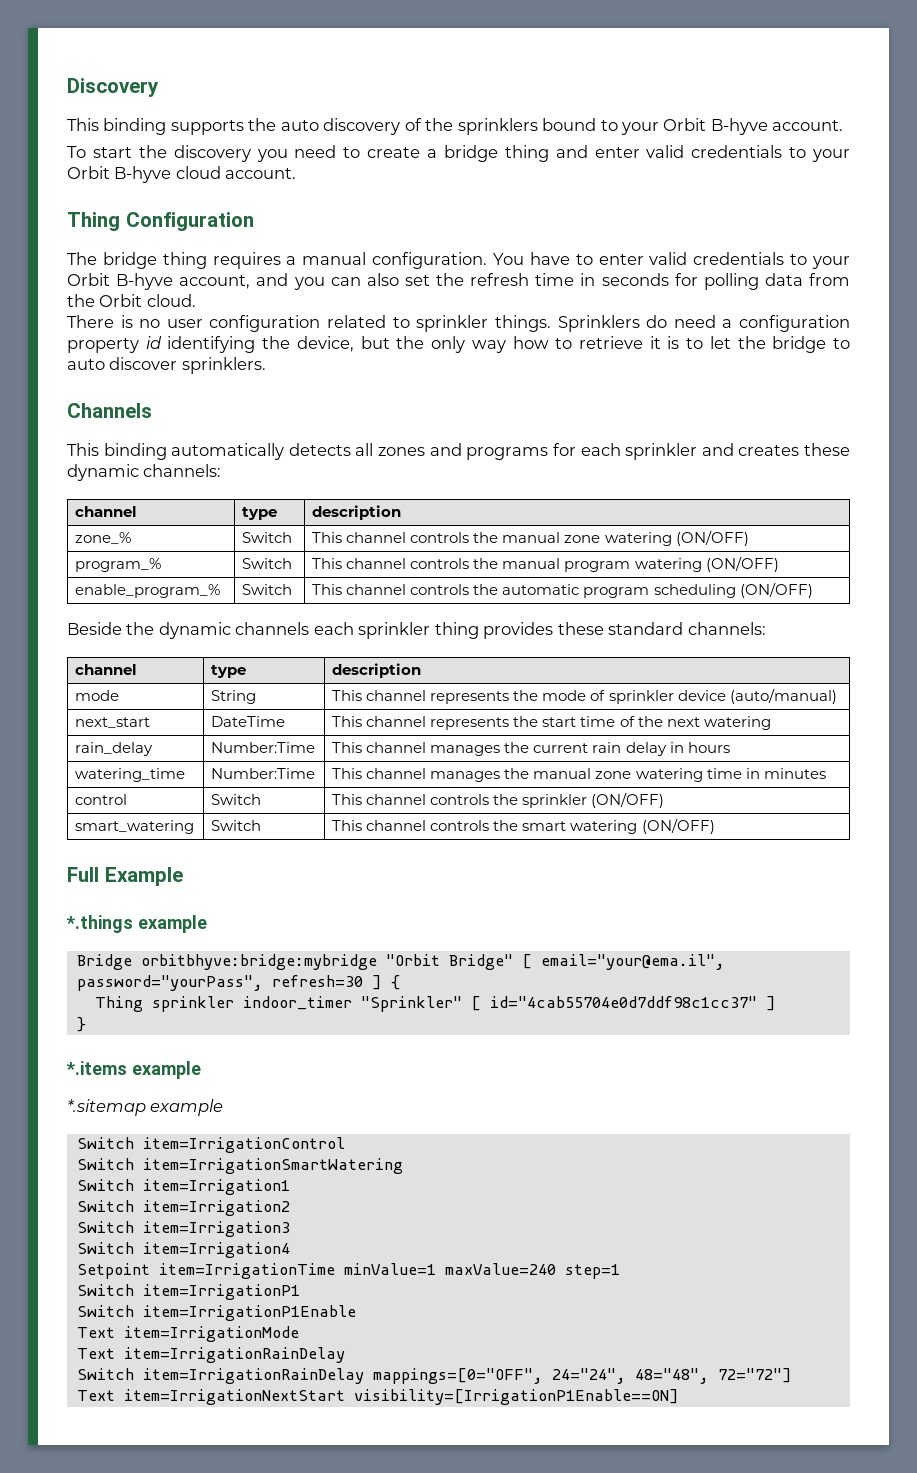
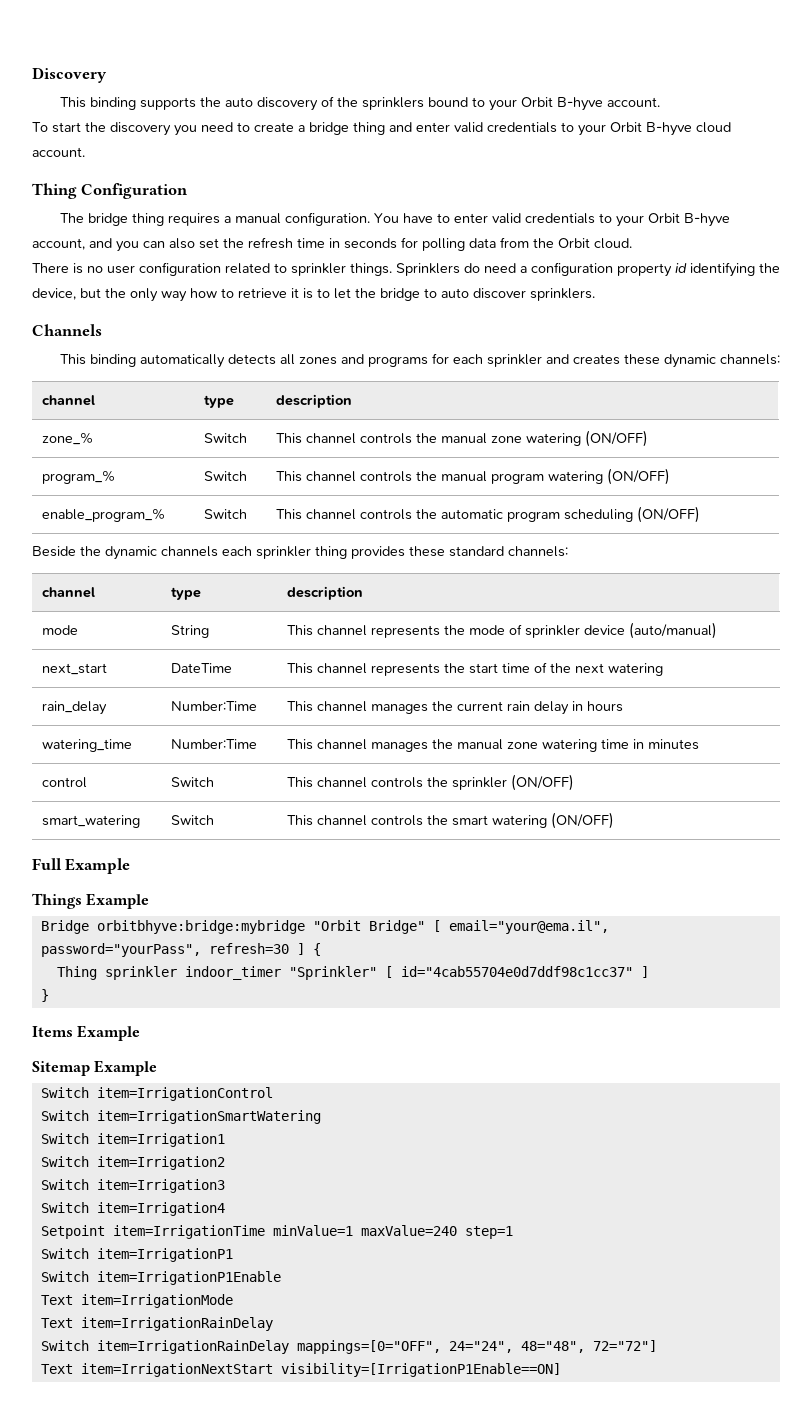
- *.things example
+ Things Example
- *.items example
- *.sitemap example
+ Items Example
+ Sitemap Example

